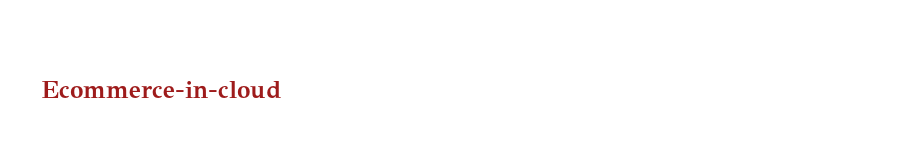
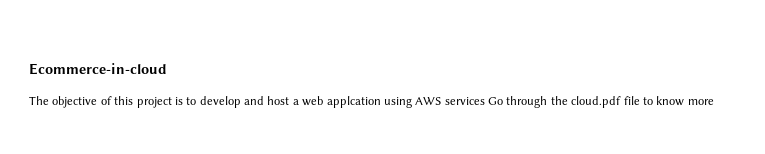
+ The objective of this project is to develop and host a web applcation using AWS services Go through the cloud.pdf file to know more

